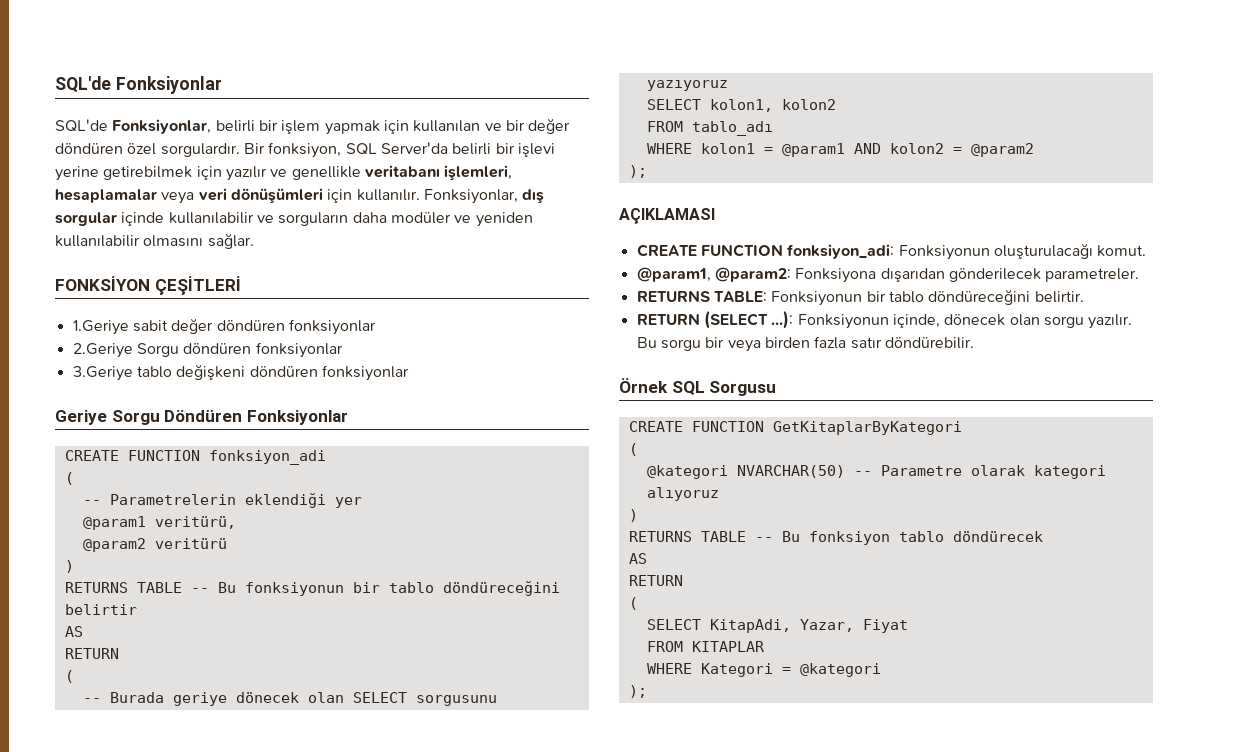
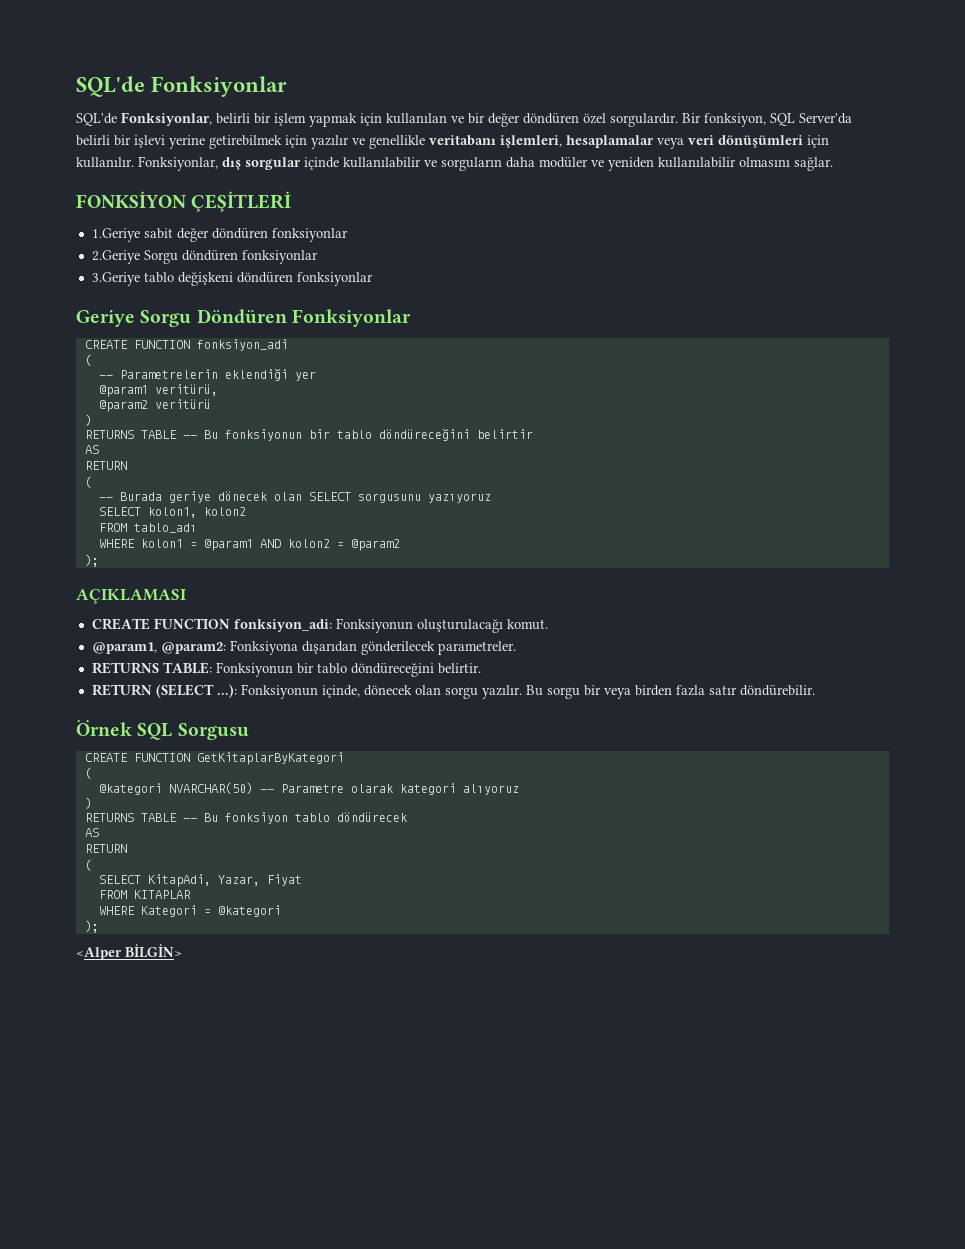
+ <Alper BİLGİN>

